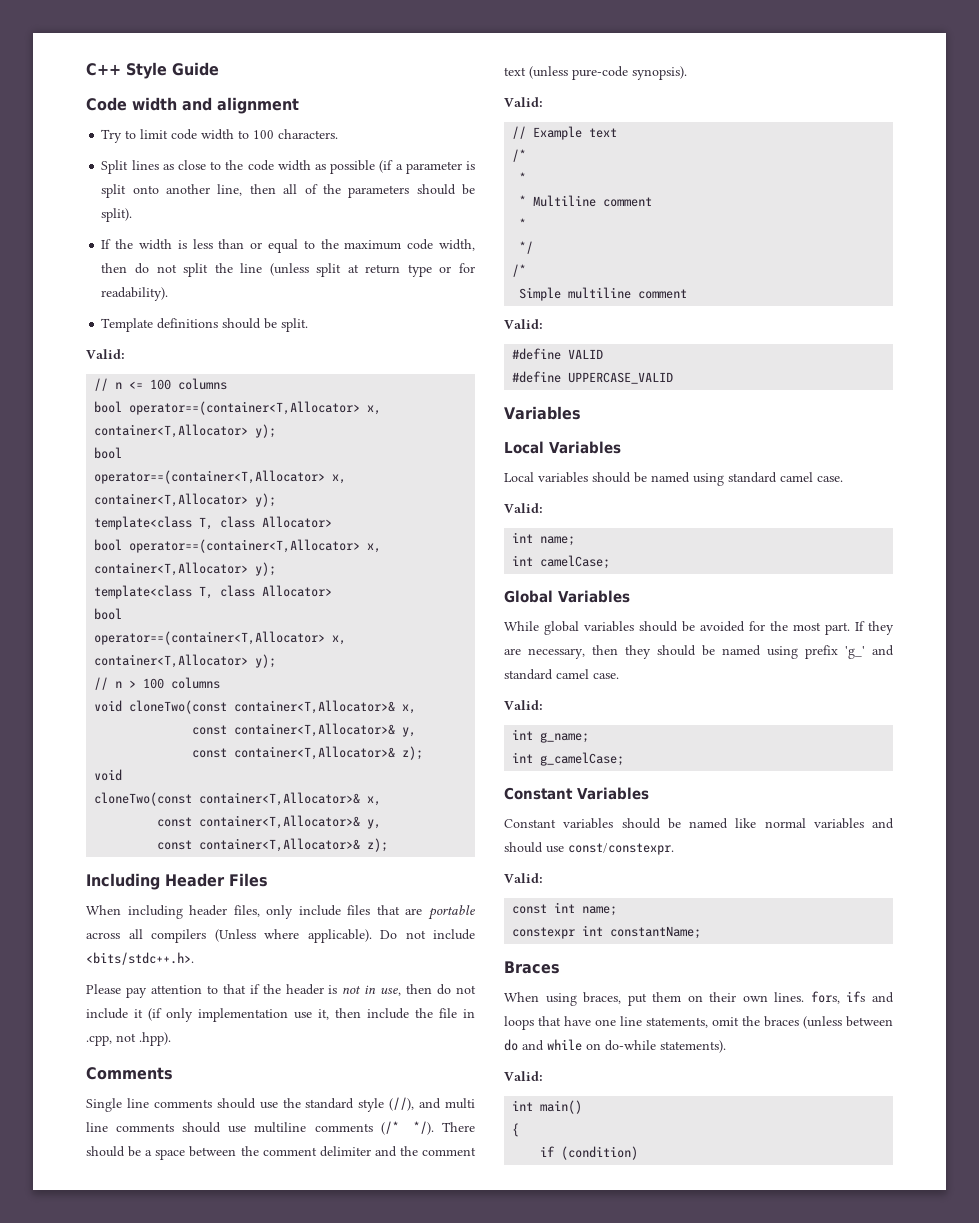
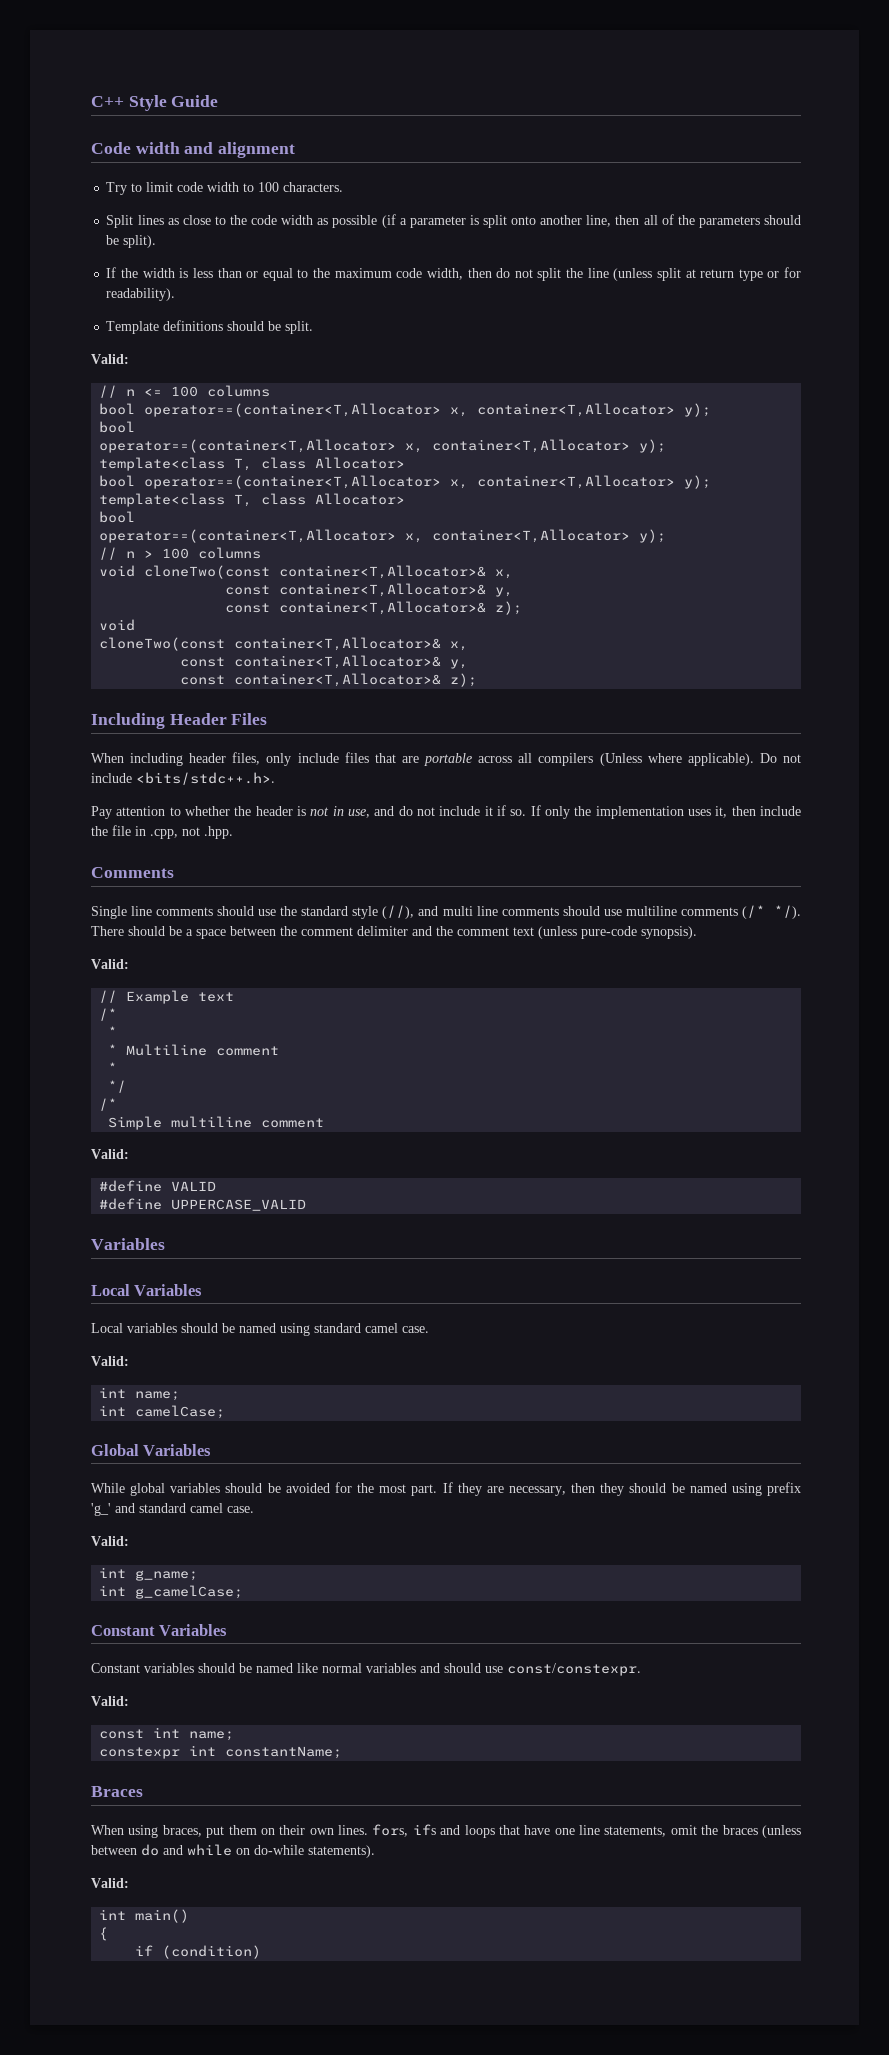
- Please pay attention to that if the header is not in use, then do not include it (if only implementation use it, then include the file in .cpp, not .hpp).
+ Pay attention to whether the header is not in use, and do not include it if so. If only the implementation uses it, then include the file in .cpp, not .hpp.

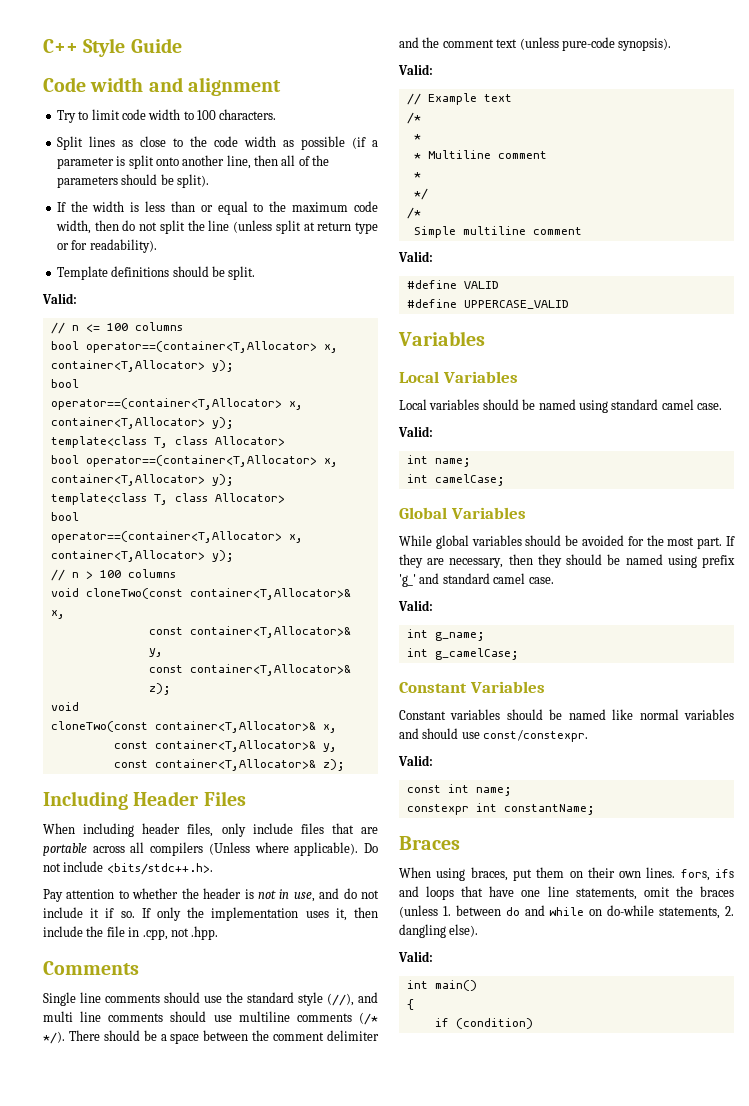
- When using braces, put them on their own lines. fors, ifs and loops that have one line statements, omit the braces (unless between do and while on do-while statements).
+ When using braces, put them on their own lines. fors, ifs and loops that have one line statements, omit the braces (unless 1. between do and while on do-while statements, 2. dangling else).

